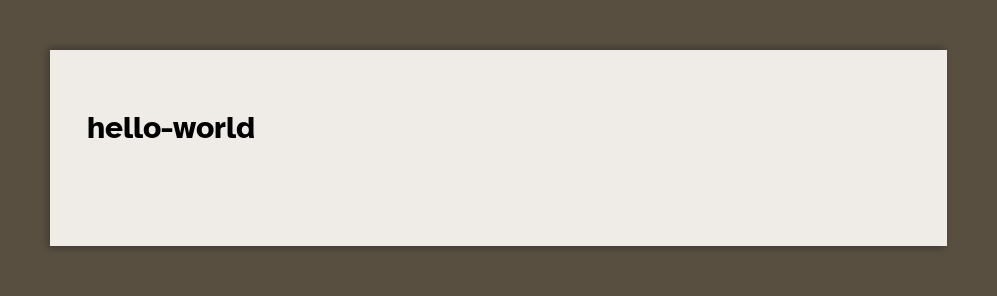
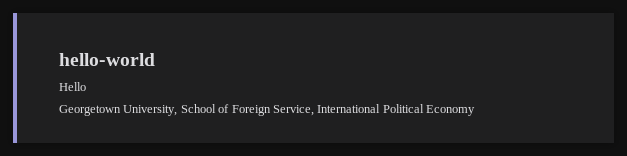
+ Hello
+ Georgetown University, School of Foreign Service, International Political Economy

